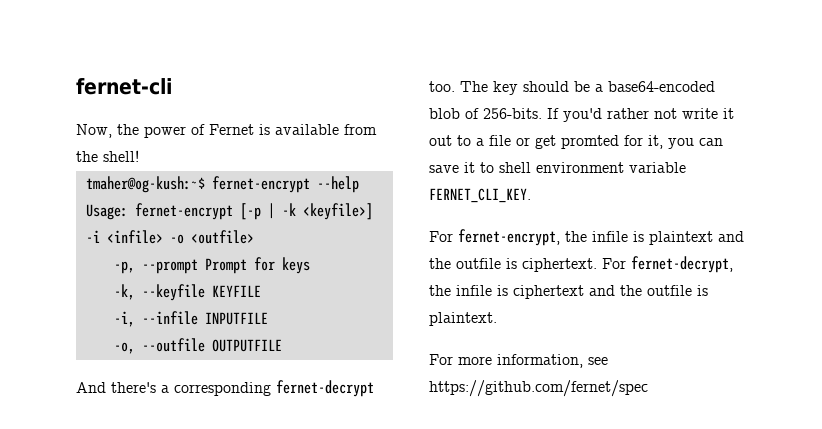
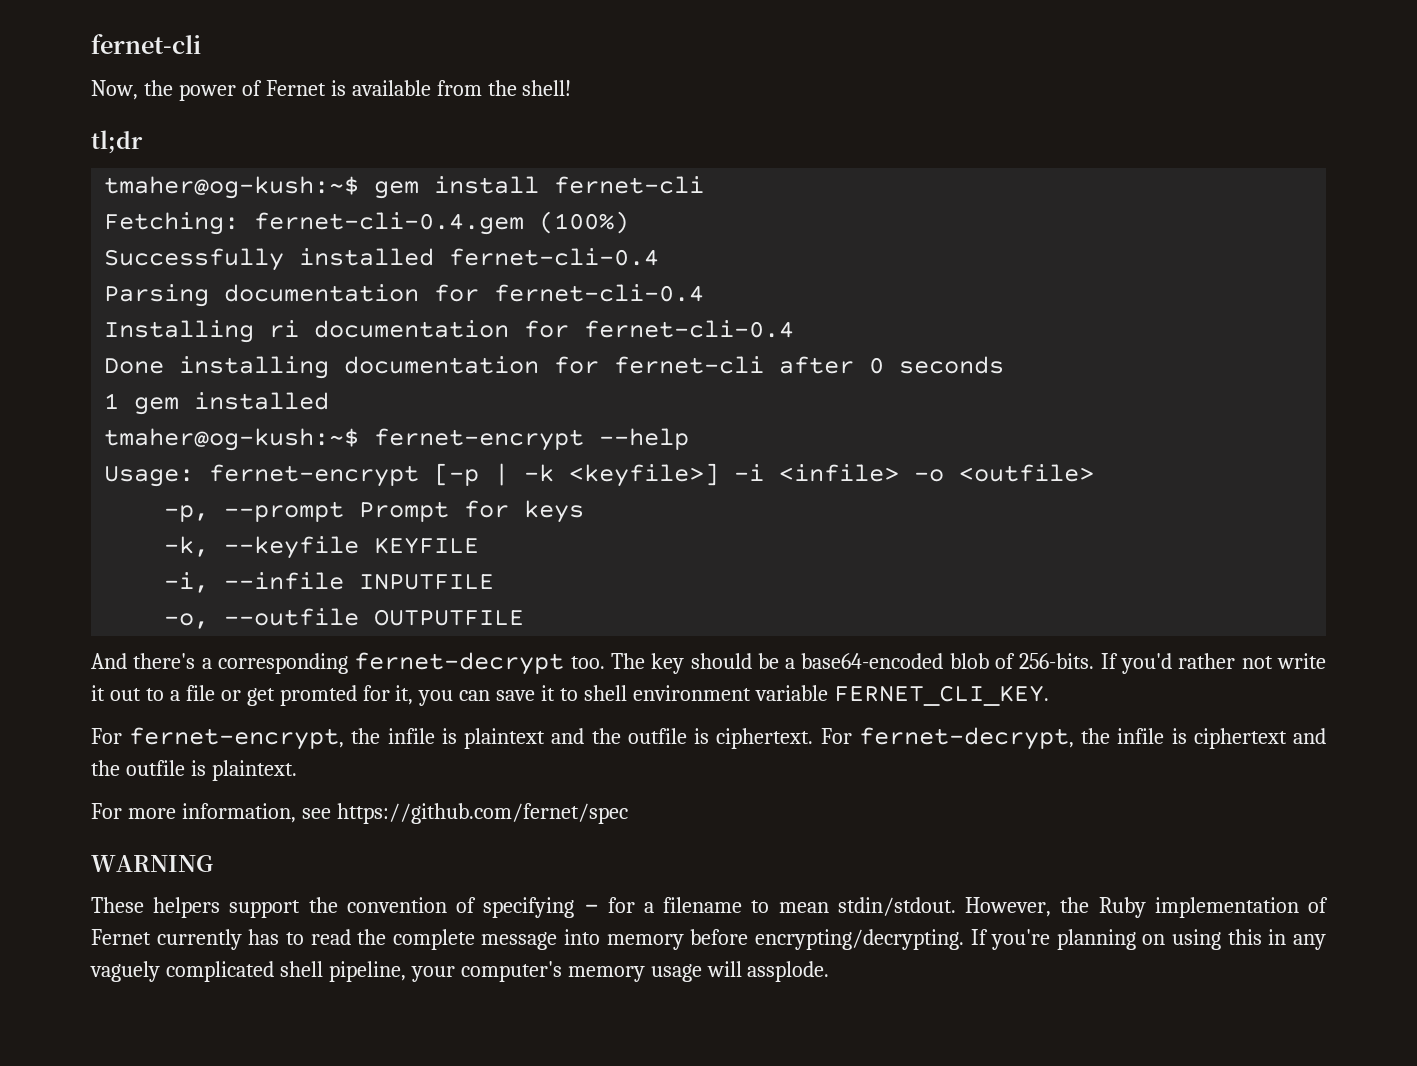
+ tl;dr
+ tmaher@og-kush:~$ gem install fernet-cli
+ Fetching: fernet-cli-0.4.gem (100%)
+ Successfully installed fernet-cli-0.4
+ Parsing documentation for fernet-cli-0.4
+ Installing ri documentation for fernet-cli-0.4
+ Done installing documentation for fernet-cli after 0 seconds
+ 1 gem installed
+ WARNING
+ These helpers support the convention of specifying - for a filename to mean stdin/stdout. However, the Ruby implementation of Fernet currently has to read the complete message into memory before encrypting/decrypting. If you're planning on using this in any vaguely complicated shell pipeline, your computer's memory usage will assplode.

